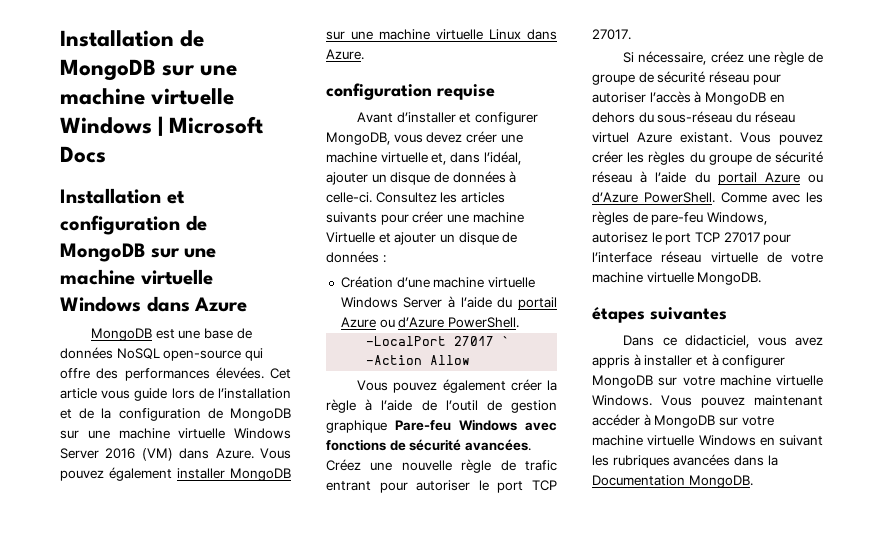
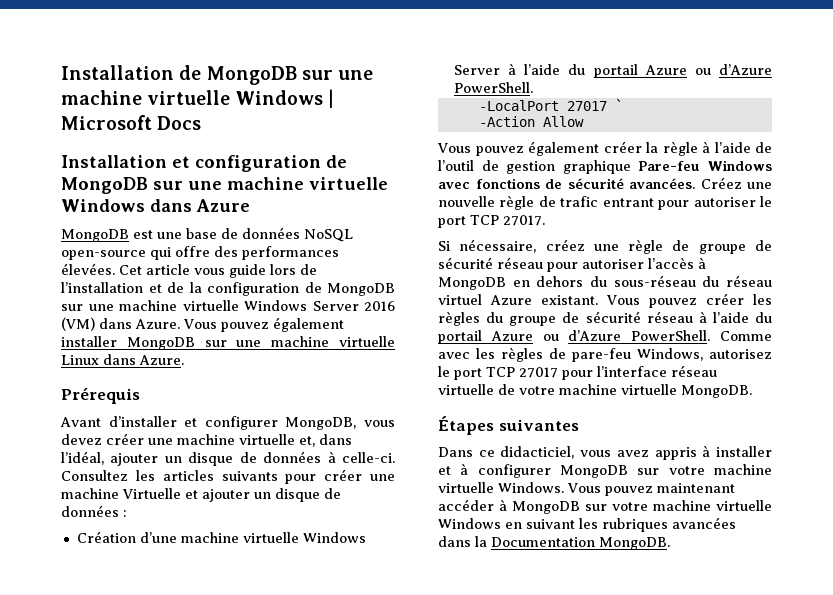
- configuration requise
+ Prérequis
- étapes suivantes
+ Étapes suivantes

